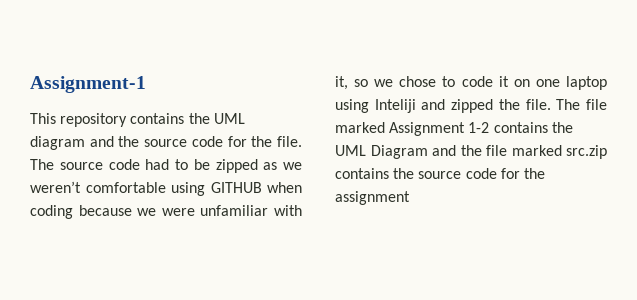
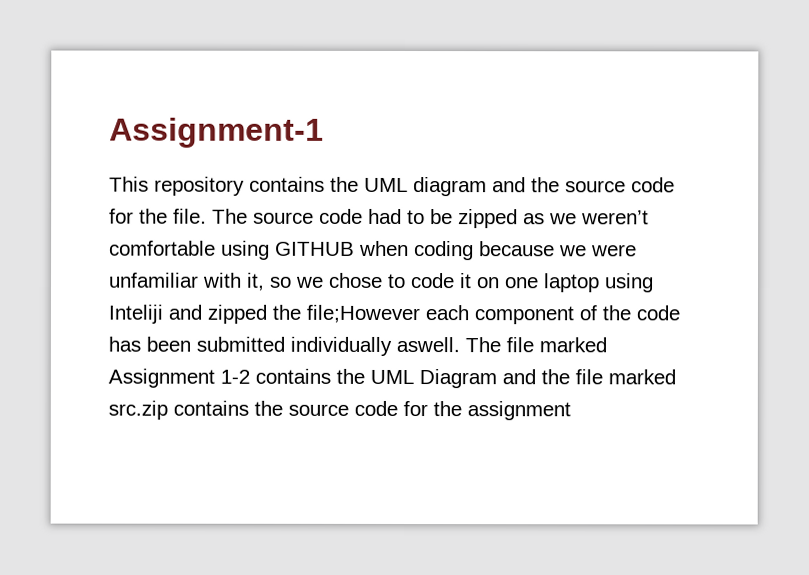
- The source code had to be zipped as we weren’t comfortable using GITHUB when coding because we were unfamiliar with it, so we chose to code it on one laptop using Inteliji and zipped the file.
+ The source code had to be zipped as we weren’t comfortable using GITHUB when coding because we were unfamiliar with it, so we chose to code it on one laptop using Inteliji and zipped the file;However each component of the code has been submitted individually aswell.

